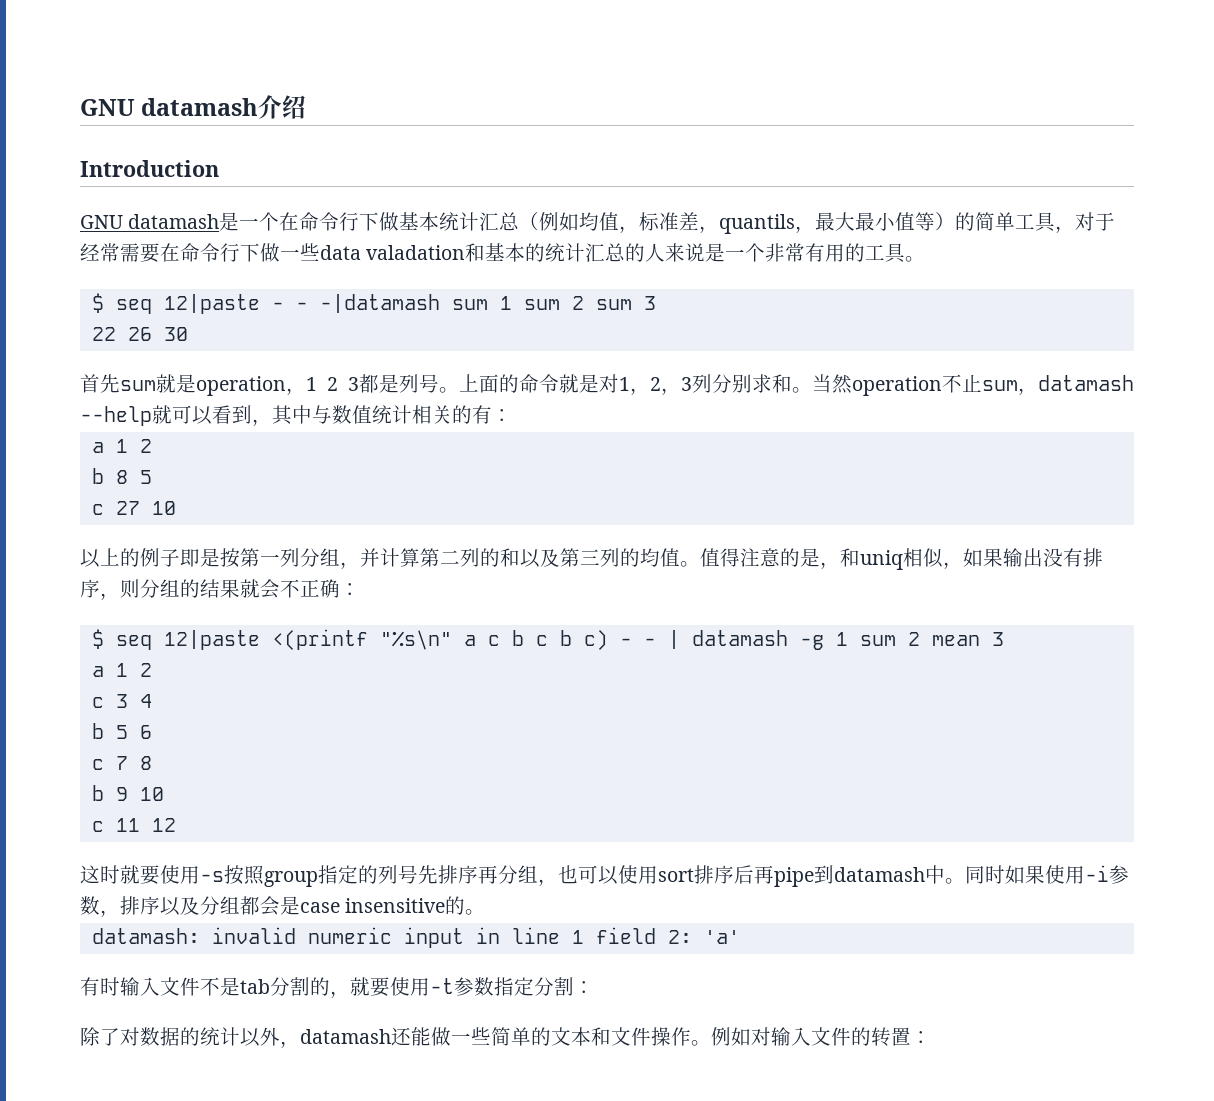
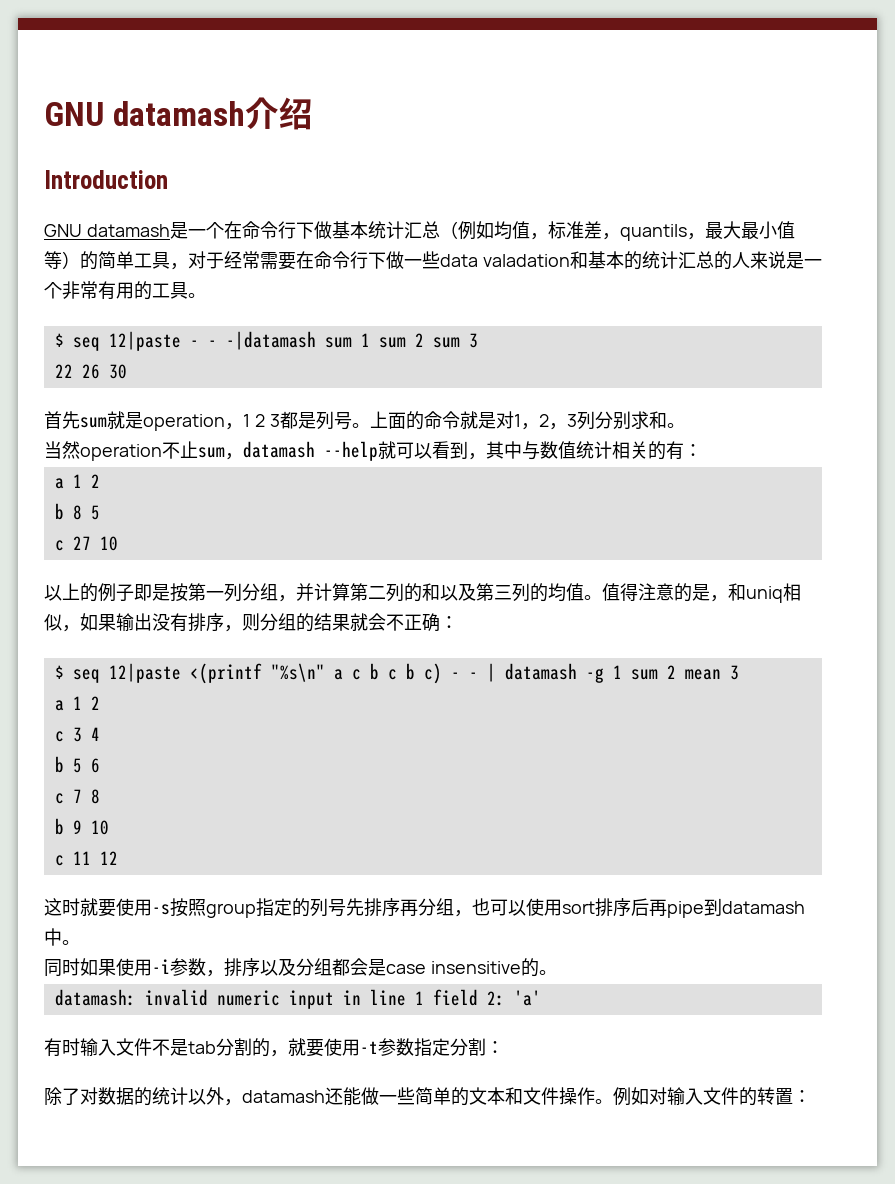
- 上面的命令就是对1，2，3列分别求和。当然operation不止sum，datamash --help就可以看到，其中与数值统计相关的有：
+ 上面的命令就是对1，2，3列分别求和。
+ 当然operation不止sum，datamash --help就可以看到，其中与数值统计相关的有：
- 这时就要使用-s按照group指定的列号先排序再分组，也可以使用sort排序后再pipe到datamash中。同时如果使用-i参数，排序以及分组都会是case insensitive的。
+ 这时就要使用-s按照group指定的列号先排序再分组，也可以使用sort排序后再pipe到datamash中。
+ 同时如果使用-i参数，排序以及分组都会是case insensitive的。

